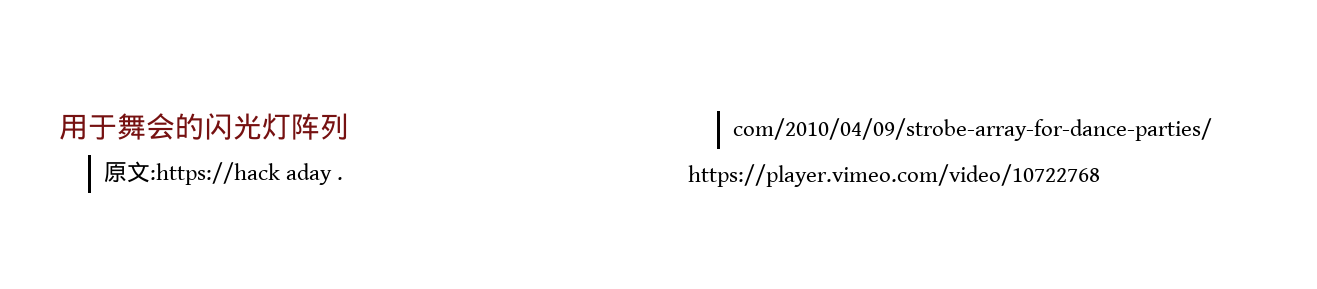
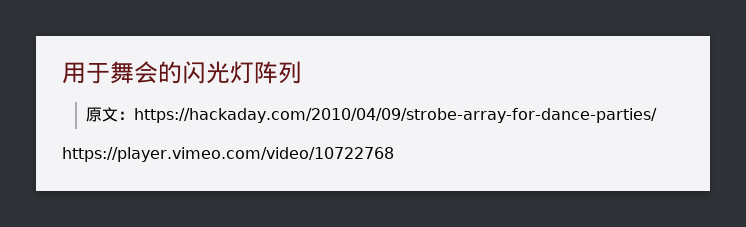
- 原文:https://hack aday . com/2010/04/09/strobe-array-for-dance-parties/
+ 原文：https://hackaday.com/2010/04/09/strobe-array-for-dance-parties/

